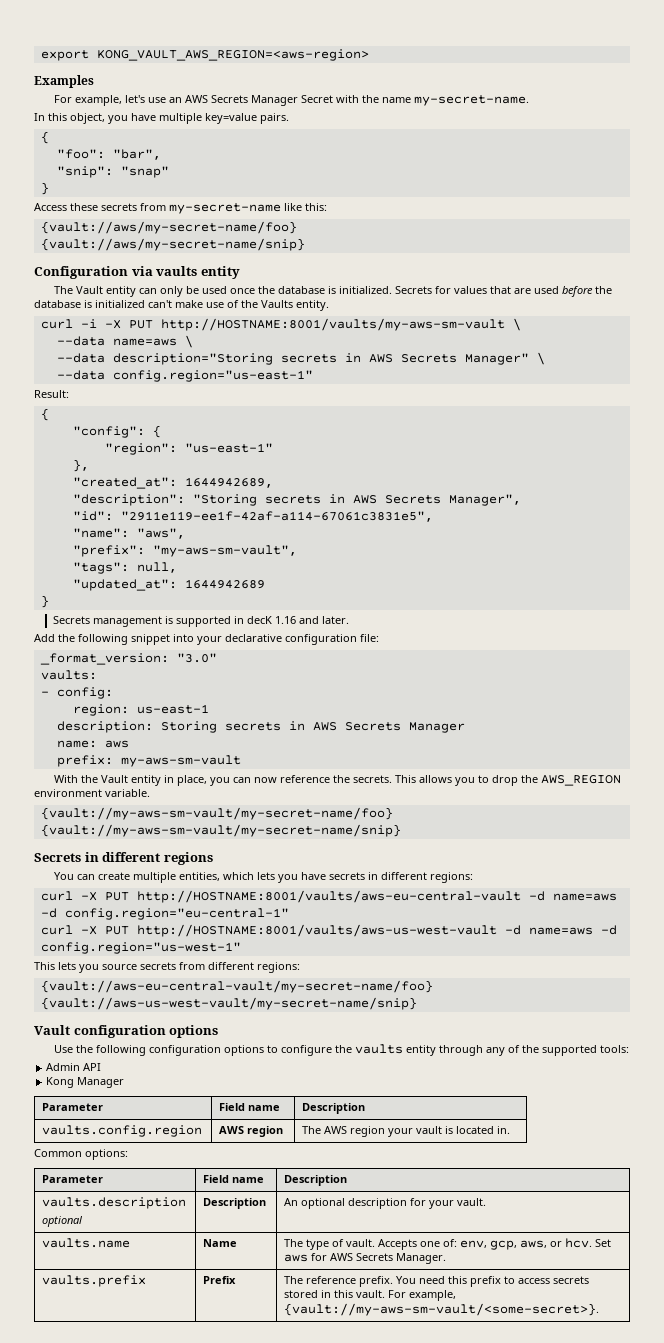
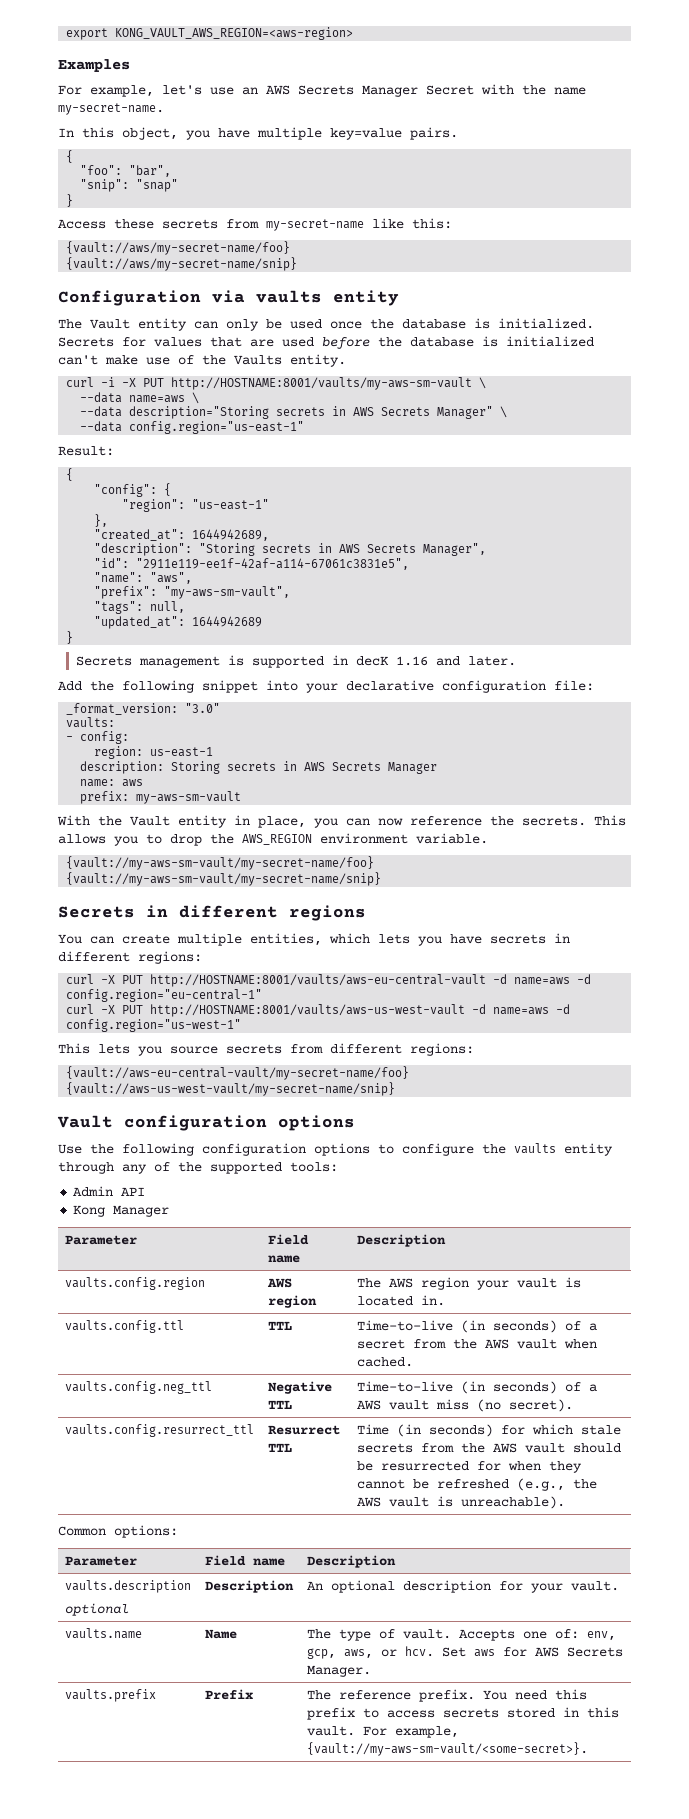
+ vaults.config.ttl | TTL | Time-to-live (in seconds) of a secret from the AWS vault when cached.
+ vaults.config.neg_ttl | Negative TTL | Time-to-live (in seconds) of a AWS vault miss (no secret).
+ vaults.config.resurrect_ttl | Resurrect TTL | Time (in seconds) for which stale secrets from the AWS vault should be resurrected for when they cannot be refreshed (e.g., the AWS vault is unreachable).

